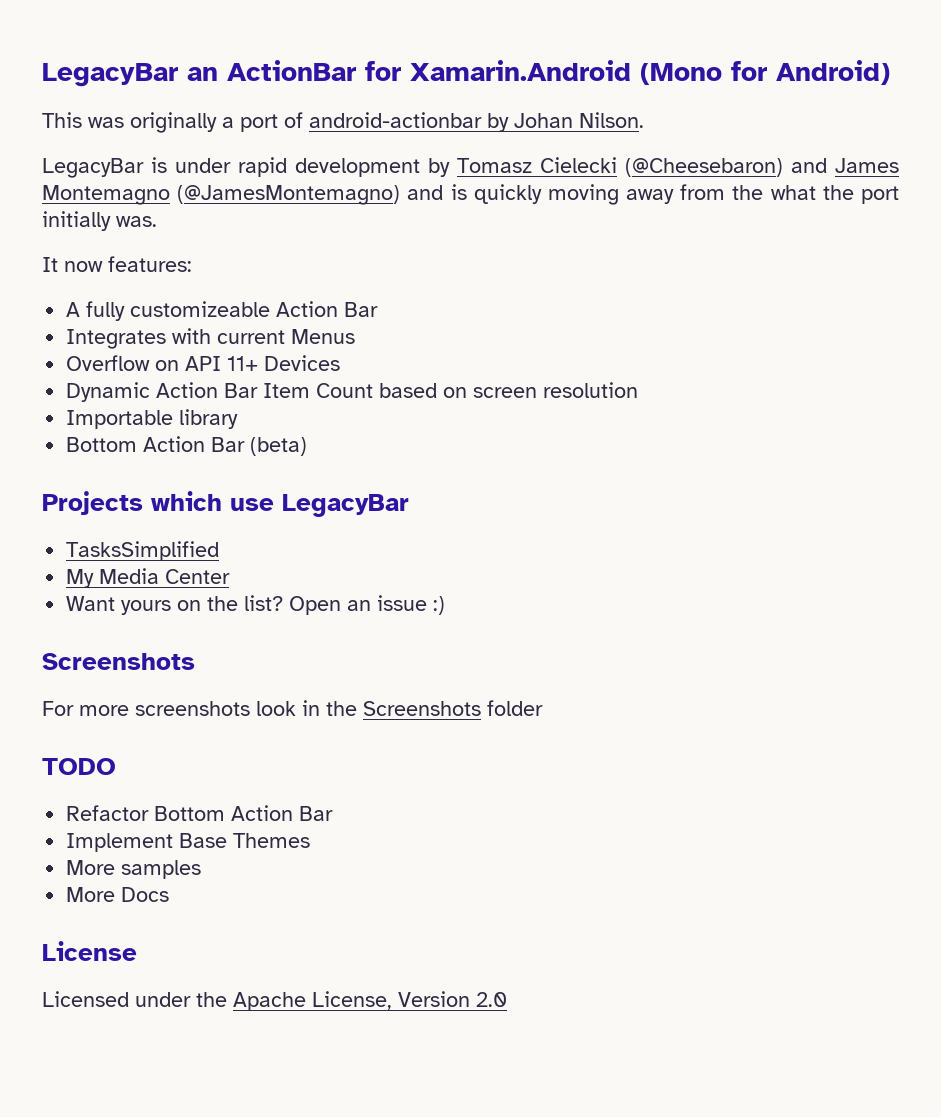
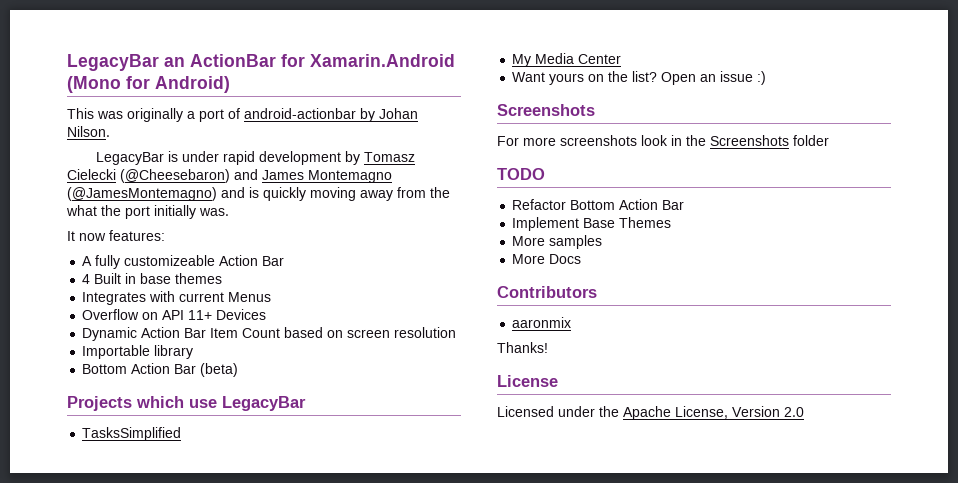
+ 4 Built in base themes
+ Contributors
+ aaronmix
+ Thanks!

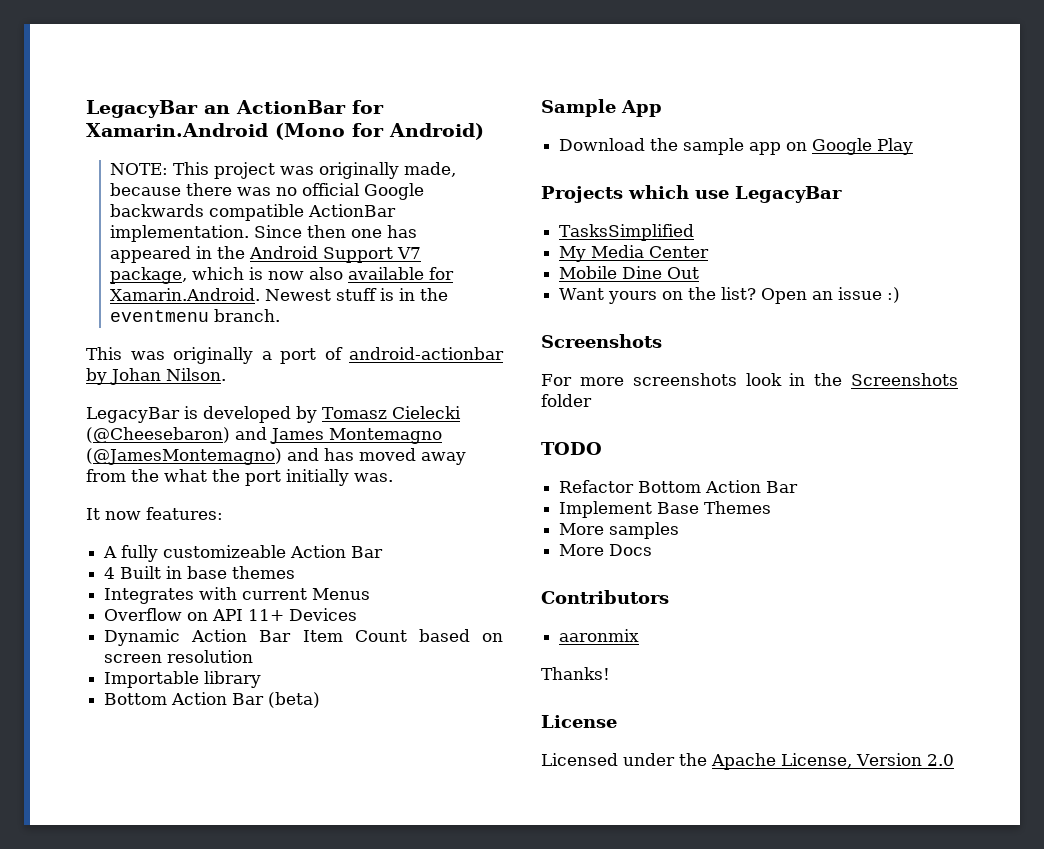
+ NOTE: This project was originally made, because there was no official Google backwards compatible ActionBar implementation. Since then one has appeared in the Android Support V7 package, which is now also available for Xamarin.Android. Newest stuff is in the eventmenu branch.
- LegacyBar is under rapid development by Tomasz Cielecki (@Cheesebaron) and James Montemagno (@JamesMontemagno) and is quickly moving away from the what the port initially was.
+ LegacyBar is developed by Tomasz Cielecki (@Cheesebaron) and James Montemagno (@JamesMontemagno) and has moved away from the what the port initially was.
+ Sample App
+ Download the sample app on Google Play
+ Mobile Dine Out

